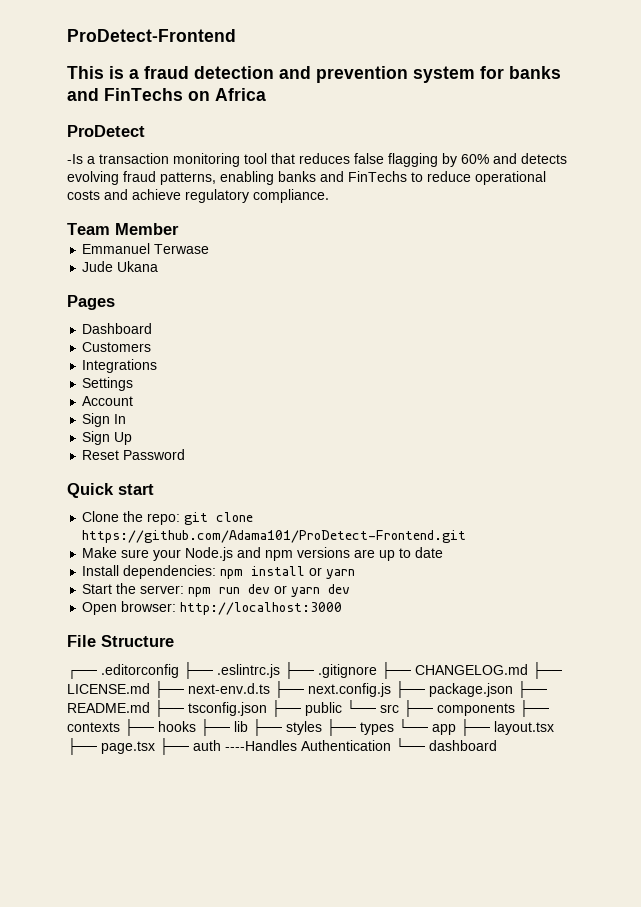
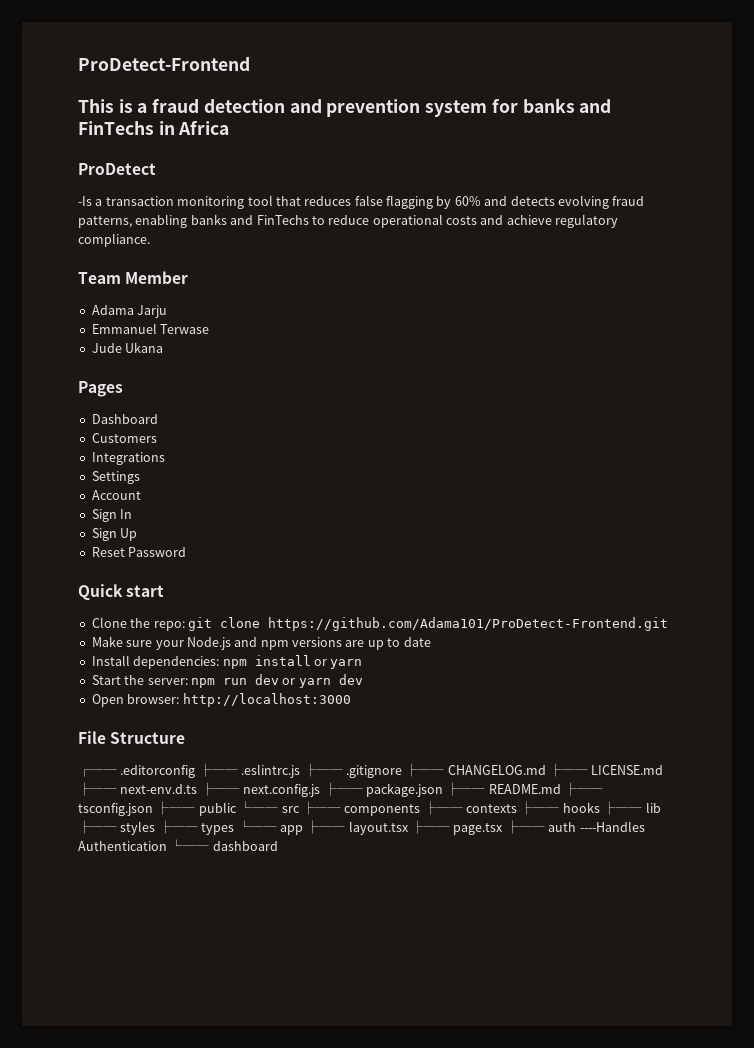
- This is a fraud detection and prevention system for banks and FinTechs on Africa
+ This is a fraud detection and prevention system for banks and FinTechs in Africa
+ Adama Jarju

